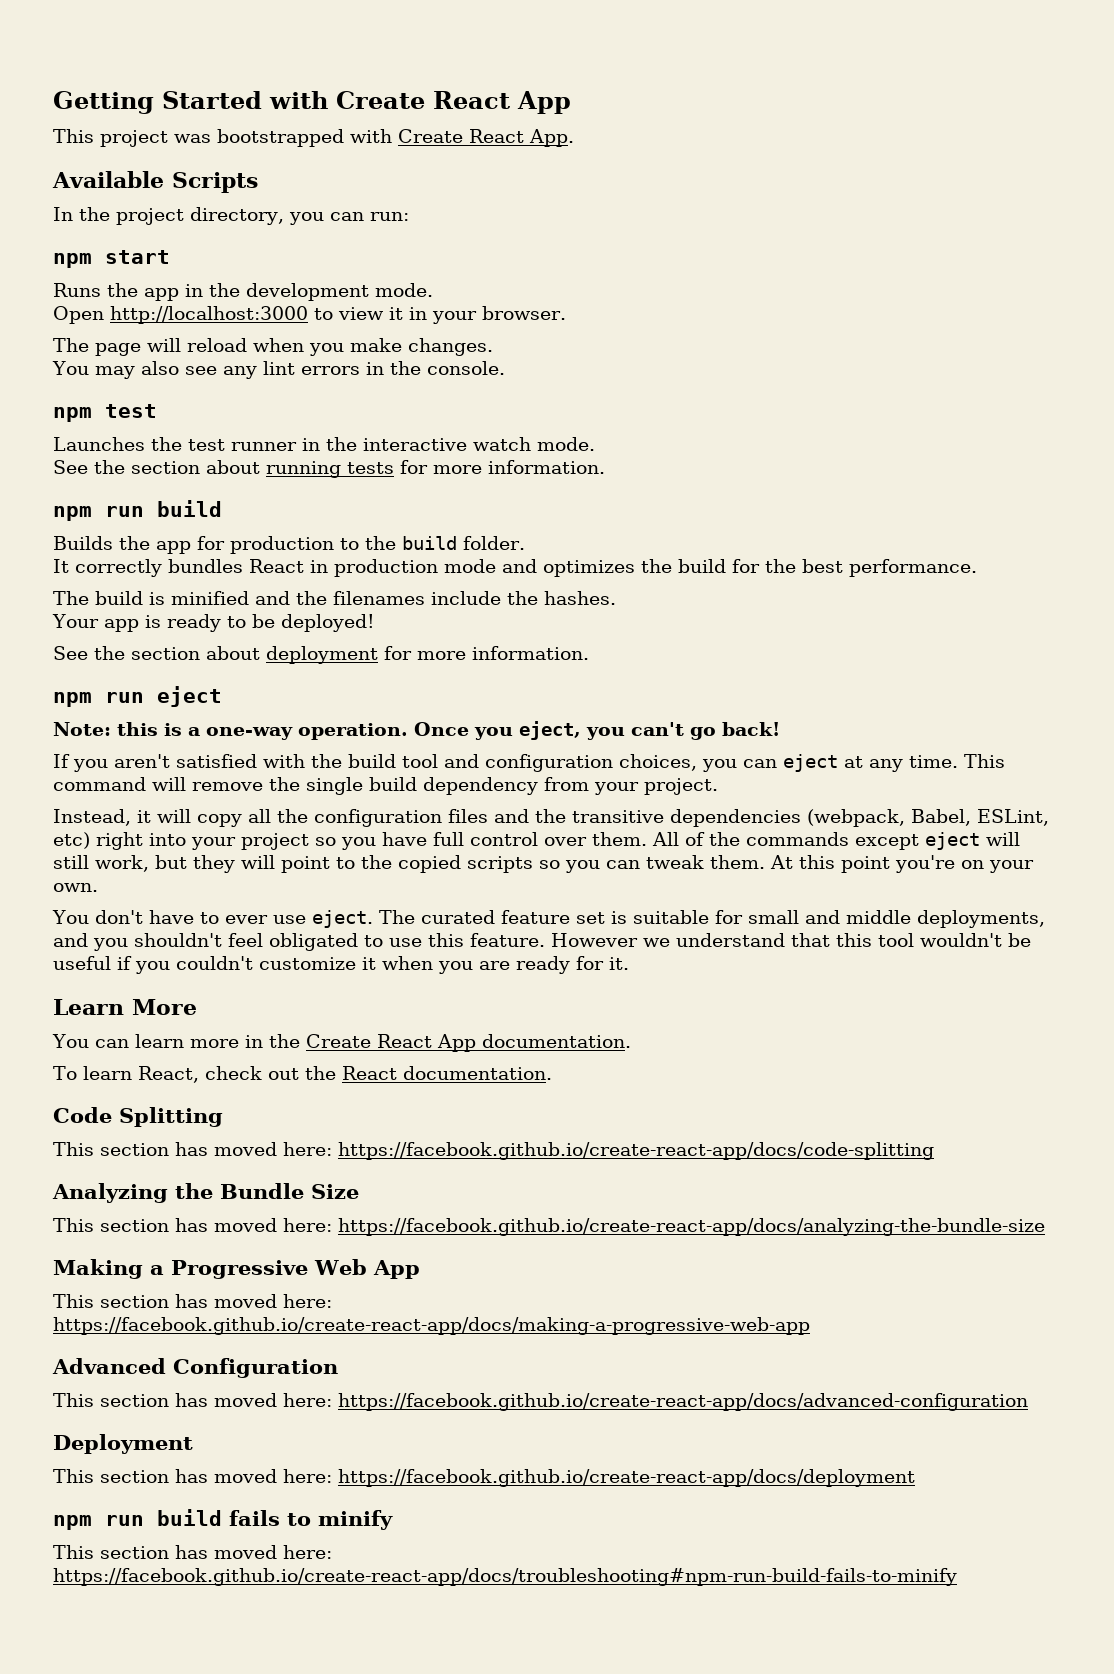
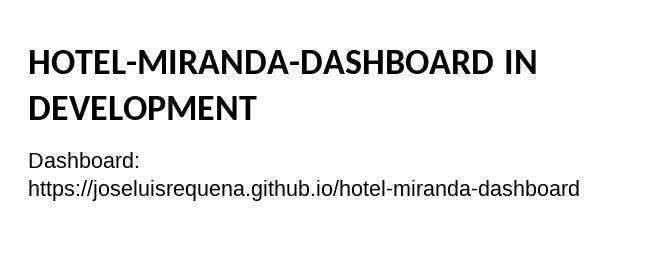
- Getting Started with Create React App
- This project was bootstrapped with Create React App.
- Available Scripts
- In the project directory, you can run:
- npm start
- Runs the app in the development mode.
- Open http://localhost:3000 to view it in your browser.
- The page will reload when you make changes.
- You may also see any lint errors in the console.
- npm test
- Launches the test runner in the interactive watch mode.
- See the section about running tests for more information.
- npm run build
- Builds the app for production to the build folder.
- It correctly bundles React in production mode and optimizes the build for the best performance.
- The build is minified and the filenames include the hashes.
- Your app is ready to be deployed!
- See the section about deployment for more information.
- npm run eject
- Note: this is a one-way operation. Once you eject, you can't go back!
- If you aren't satisfied with the build tool and configuration choices, you can eject at any time. This command will remove the single build dependency from your project.
- Instead, it will copy all the configuration files and the transitive dependencies (webpack, Babel, ESLint, etc) right into your project so you have full control over them. All of the commands except eject will still work, but they will point to the copied scripts so you can tweak them. At this point you're on your own.
- You don't have to ever use eject. The curated feature set is suitable for small and middle deployments, and you shouldn't feel obligated to use this feature. However we understand that this tool wouldn't be useful if you couldn't customize it when you are ready for it.
- Learn More
- You can learn more in the Create React App documentation.
- To learn React, check out the React documentation.
- Code Splitting
- This section has moved here: https://facebook.github.io/create-react-app/docs/code-splitting
- Analyzing the Bundle Size
- This section has moved here: https://facebook.github.io/create-react-app/docs/analyzing-the-bundle-size
- Making a Progressive Web App
- This section has moved here: https://facebook.github.io/create-react-app/docs/making-a-progressive-web-app
- Advanced Configuration
- This section has moved here: https://facebook.github.io/create-react-app/docs/advanced-configuration
- Deployment
- This section has moved here: https://facebook.github.io/create-react-app/docs/deployment
- npm run build fails to minify
- This section has moved here: https://facebook.github.io/create-react-app/docs/troubleshooting#npm-run-build-fails-to-minify
+ HOTEL-MIRANDA-DASHBOARD IN DEVELOPMENT
+ Dashboard: https://joseluisrequena.github.io/hotel-miranda-dashboard

